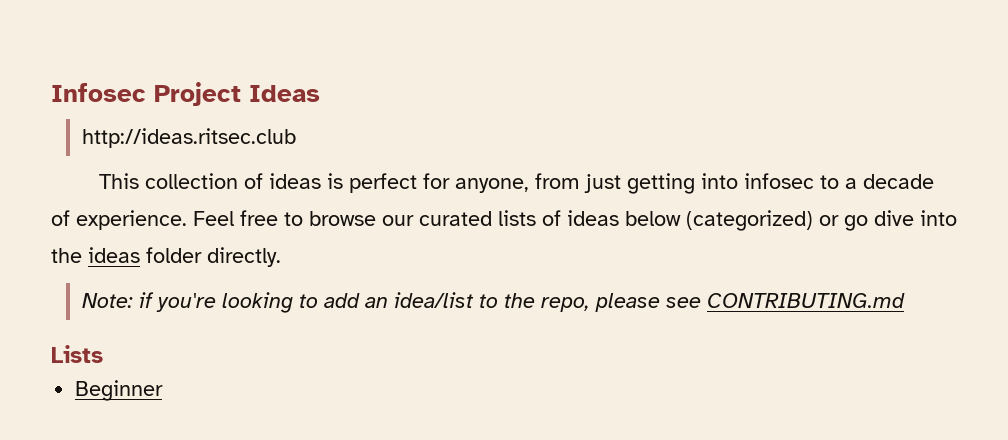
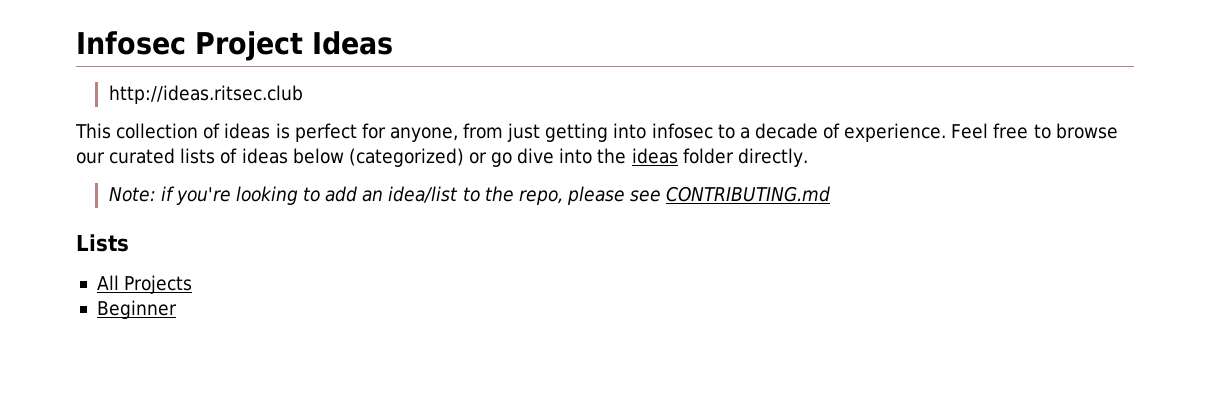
+ All Projects

